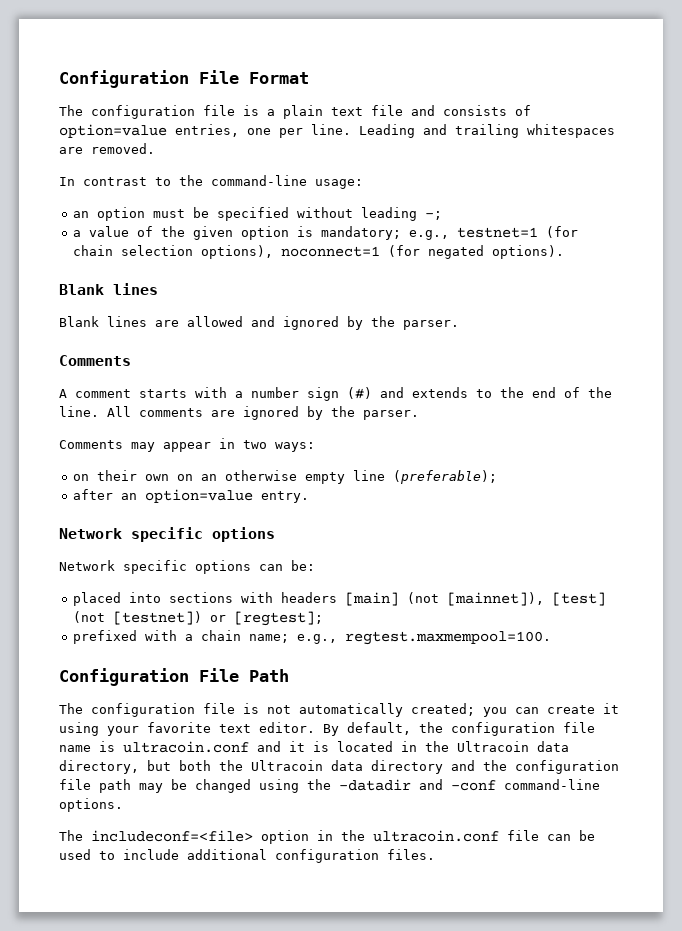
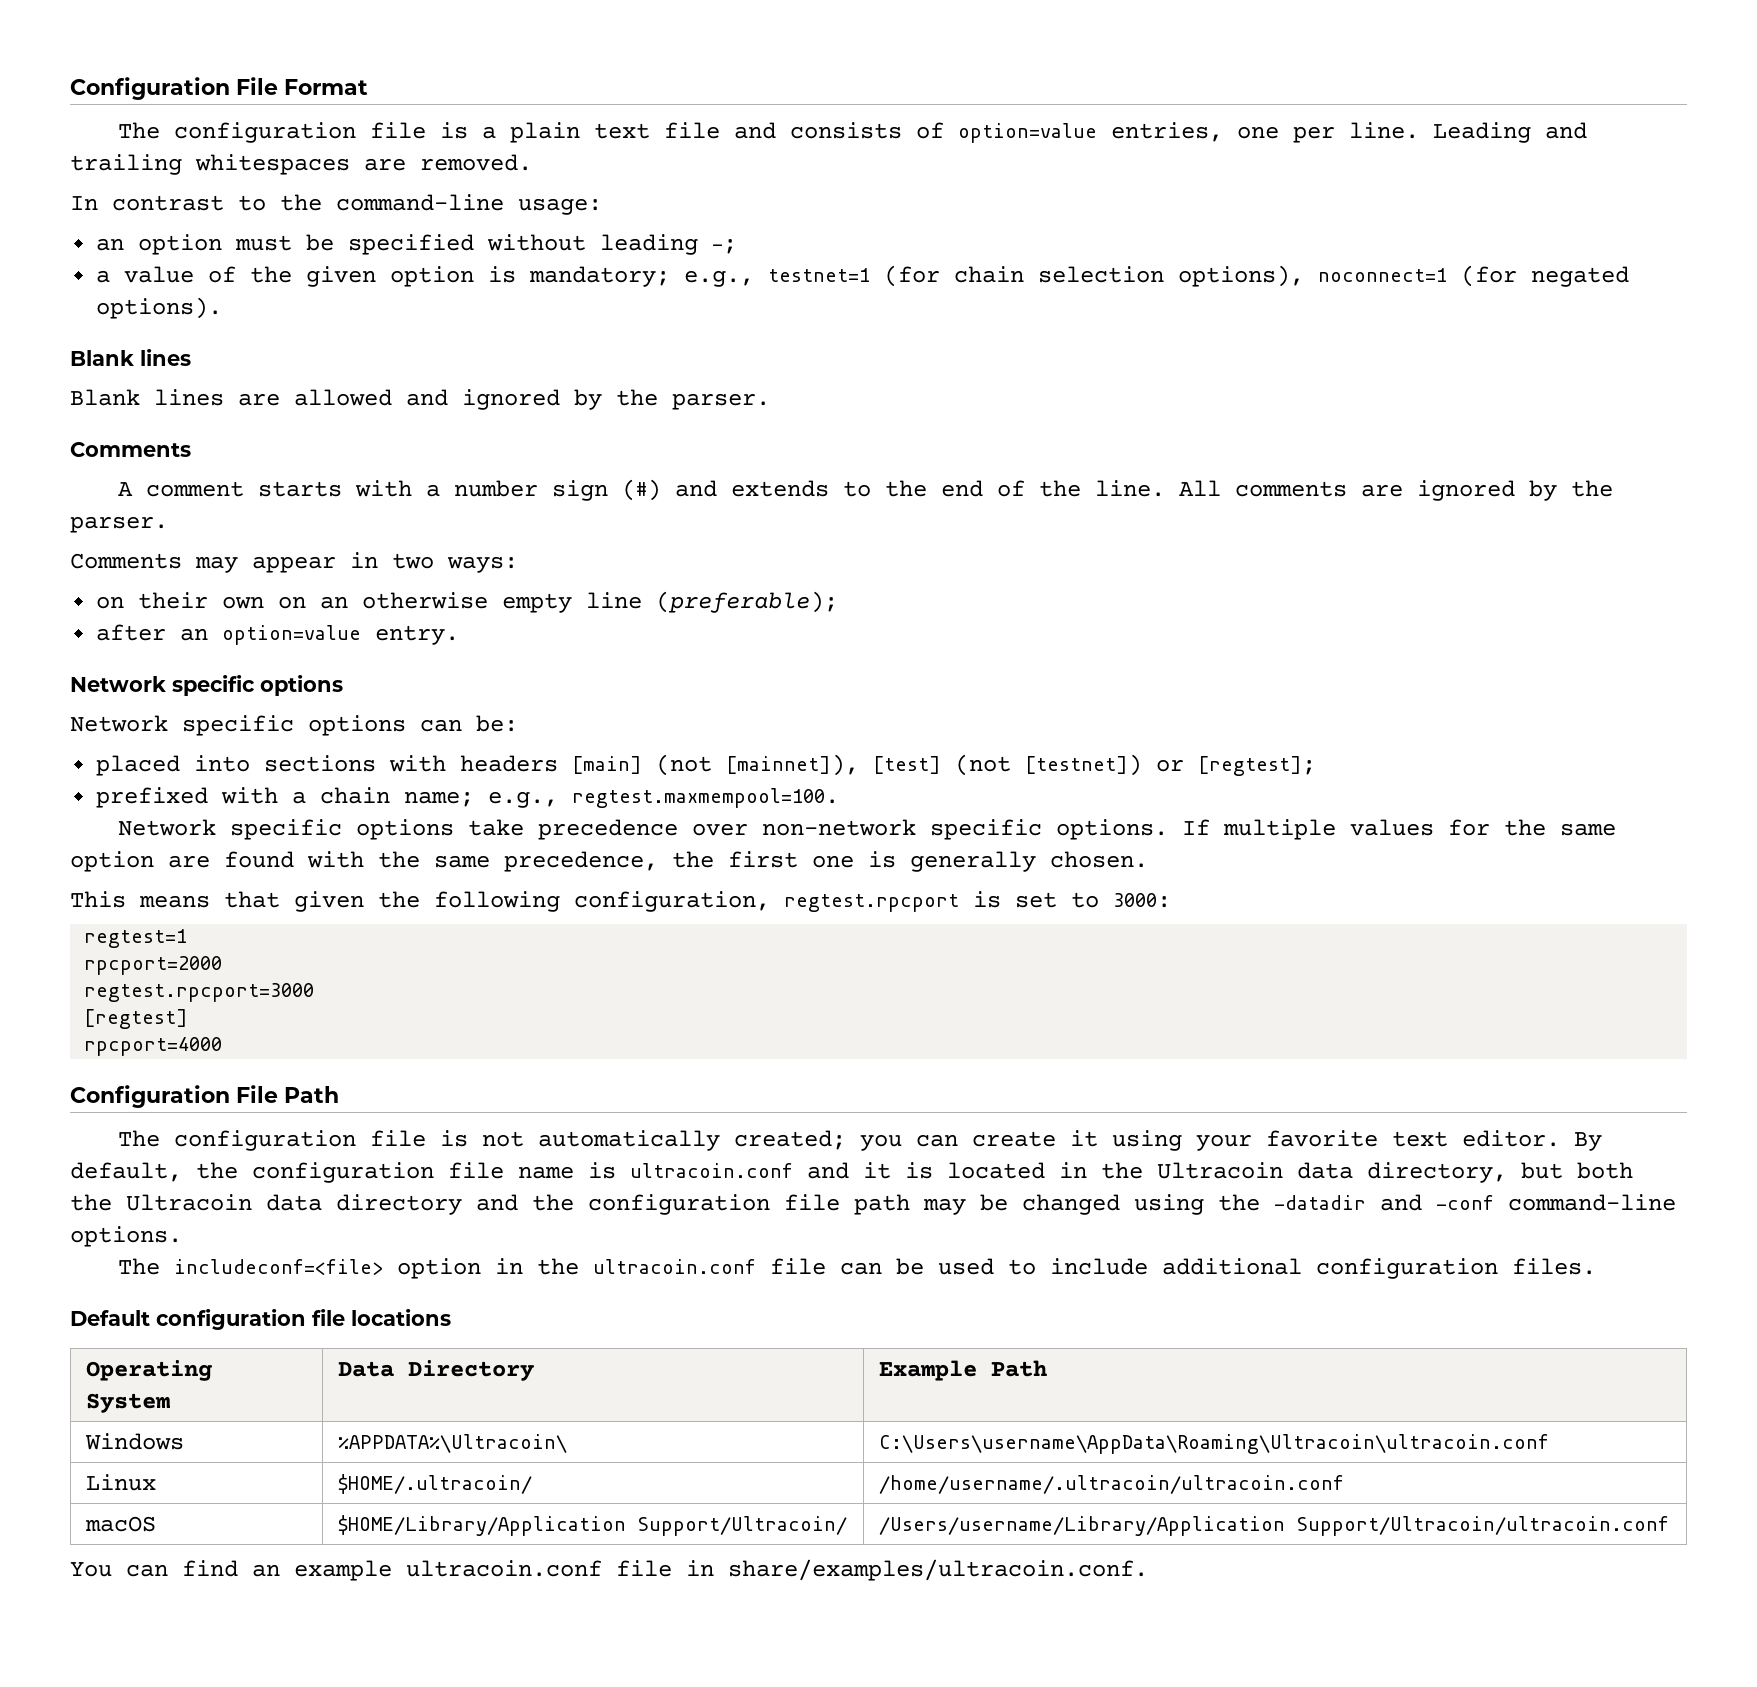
+ Network specific options take precedence over non-network specific options. If multiple values for the same option are found with the same precedence, the first one is generally chosen.
+ This means that given the following configuration, regtest.rpcport is set to 3000:
+ regtest=1
+ rpcport=2000
+ regtest.rpcport=3000
+ [regtest]
+ rpcport=4000
+ Default configuration file locations
+ Operating System | Data Directory | Example Path
+ Windows | %APPDATA%\Ultracoin\ | C:\Users\username\AppData\Roaming\Ultracoin\ultracoin.conf
+ Linux | $HOME/.ultracoin/ | /home/username/.ultracoin/ultracoin.conf
+ macOS | $HOME/Library/Application Support/Ultracoin/ | /Users/username/Library/Application Support/Ultracoin/ultracoin.conf
+ You can find an example ultracoin.conf file in share/examples/ultracoin.conf.

